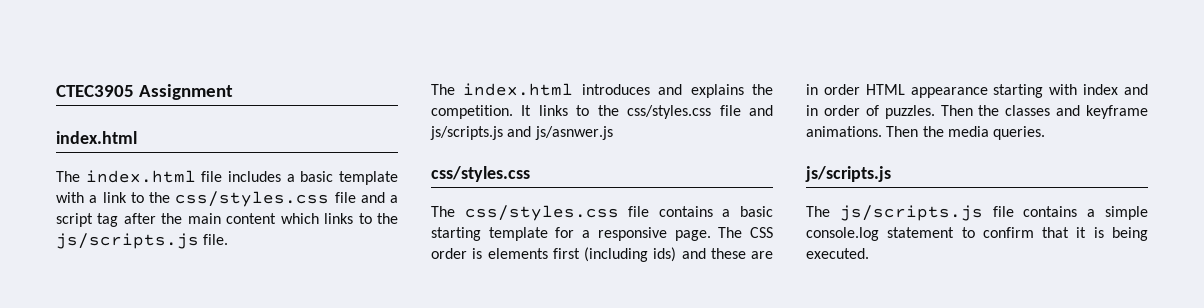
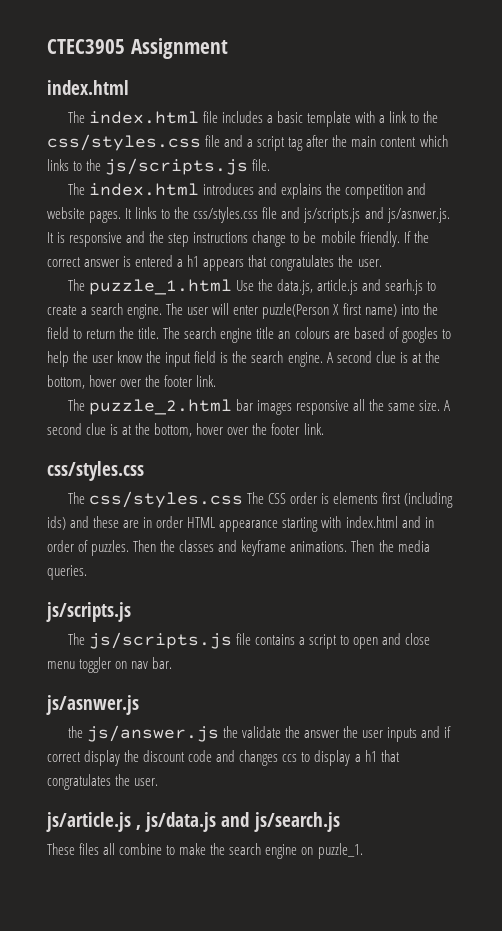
- The index.html introduces and explains the competition.
+ The index.html introduces and explains the competition and website pages.
- It links to the css/styles.css file and js/scripts.js and js/asnwer.js
+ It links to the css/styles.css file and js/scripts.js and js/asnwer.js. It is responsive and the step instructions change to be mobile friendly. If the correct answer is entered a h1 appears that congratulates the user.
+ The puzzle_1.html Use the data.js, article.js and searh.js to create a search engine. The user will enter puzzle(Person X first name) into the field to return the title. The search engine title an colours are based of googles to help the user know the input field is the search engine. A second clue is at the bottom, hover over the footer link.
+ The puzzle_2.html bar images responsive all the same size. A second clue is at the bottom, hover over the footer link.
  css/styles.css
- The css/styles.css file contains a basic starting template for a responsive page. The CSS order is elements first (including ids) and these are in order HTML appearance starting with index and in order of puzzles.
+ The css/styles.css The CSS order is elements first (including ids) and these are in order HTML appearance starting with index.html and in order of puzzles.
- The js/scripts.js file contains a simple console.log statement to confirm that it is being executed.
+ The js/scripts.js file contains a script to open and close menu toggler on nav bar.
+ js/asnwer.js
+ the js/answer.js the validate the answer the user inputs and if correct display the discount code and changes ccs to display a h1 that congratulates the user.
+ js/article.js , js/data.js and js/search.js
+ These files all combine to make the search engine on puzzle_1.

